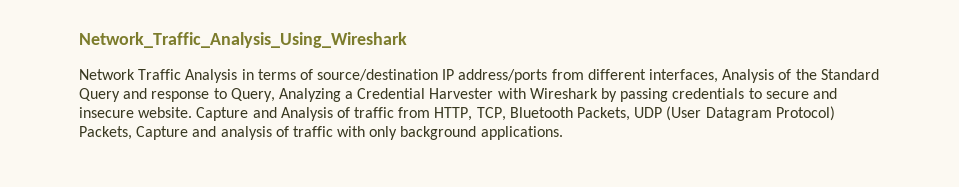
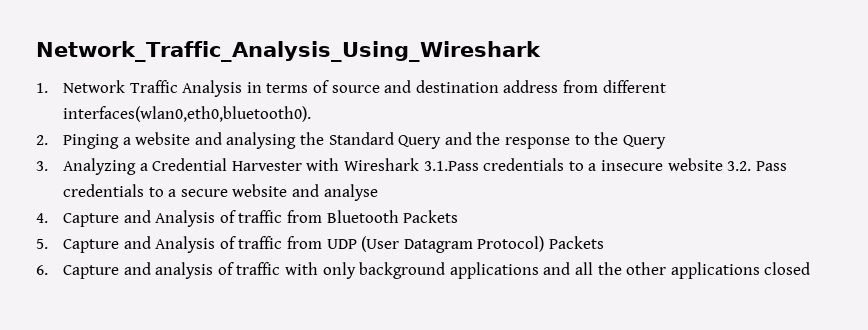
- Network Traffic Analysis in terms of source/destination IP address/ports from different interfaces, Analysis of the Standard Query and response to Query, Analyzing a Credential Harvester with Wireshark by passing credentials to secure and insecure website. Capture and Analysis of traffic from HTTP, TCP, Bluetooth Packets, UDP (User Datagram Protocol) Packets, Capture and analysis of traffic with only background applications.
+ 1. Network Traffic Analysis in terms of source and destination address from different interfaces(wlan0,eth0,bluetooth0).
+ 2. Pinging a website and analysing the Standard Query and the response to the Query
+ 3. Analyzing a Credential Harvester with Wireshark 3.1.Pass credentials to a insecure website 3.2. Pass credentials to a secure website and analyse
+ 4. Capture and Analysis of traffic from Bluetooth Packets
+ 5. Capture and Analysis of traffic from UDP (User Datagram Protocol) Packets
+ 6. Capture and analysis of traffic with only background applications and all the other applications closed

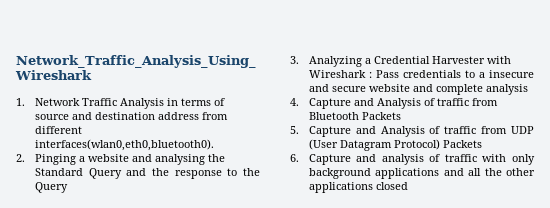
- 3. Analyzing a Credential Harvester with Wireshark 3.1.Pass credentials to a insecure website 3.2. Pass credentials to a secure website and analyse
+ 3. Analyzing a Credential Harvester with Wireshark : Pass credentials to a insecure and secure website and complete analysis

